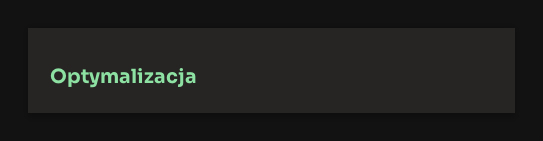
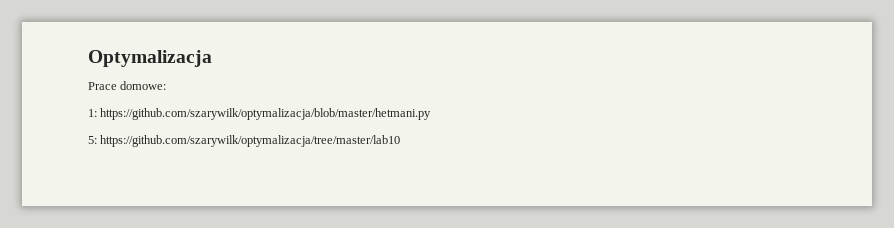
+ Prace domowe:
+ 1: https://github.com/szarywilk/optymalizacja/blob/master/hetmani.py
+ 5: https://github.com/szarywilk/optymalizacja/tree/master/lab10

